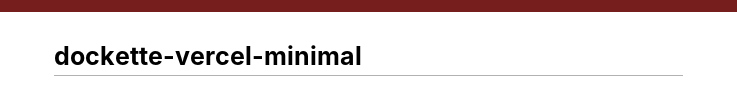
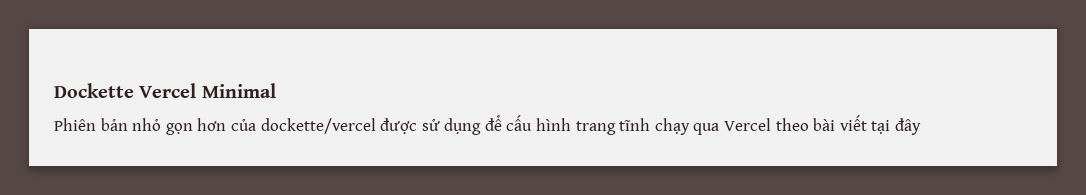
- dockette-vercel-minimal
+ Dockette Vercel Minimal
+ Phiên bản nhỏ gọn hơn của dockette/vercel được sử dụng để cấu hình trang tĩnh chạy qua Vercel theo bài viết tại đây

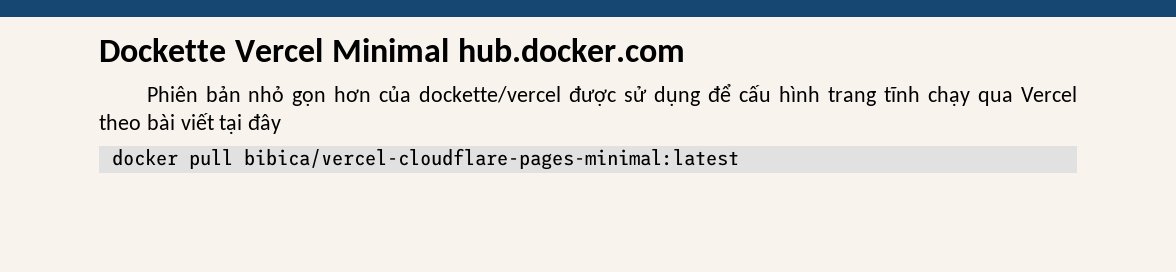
- Dockette Vercel Minimal
+ Dockette Vercel Minimal hub.docker.com
+ docker pull bibica/vercel-cloudflare-pages-minimal:latest

